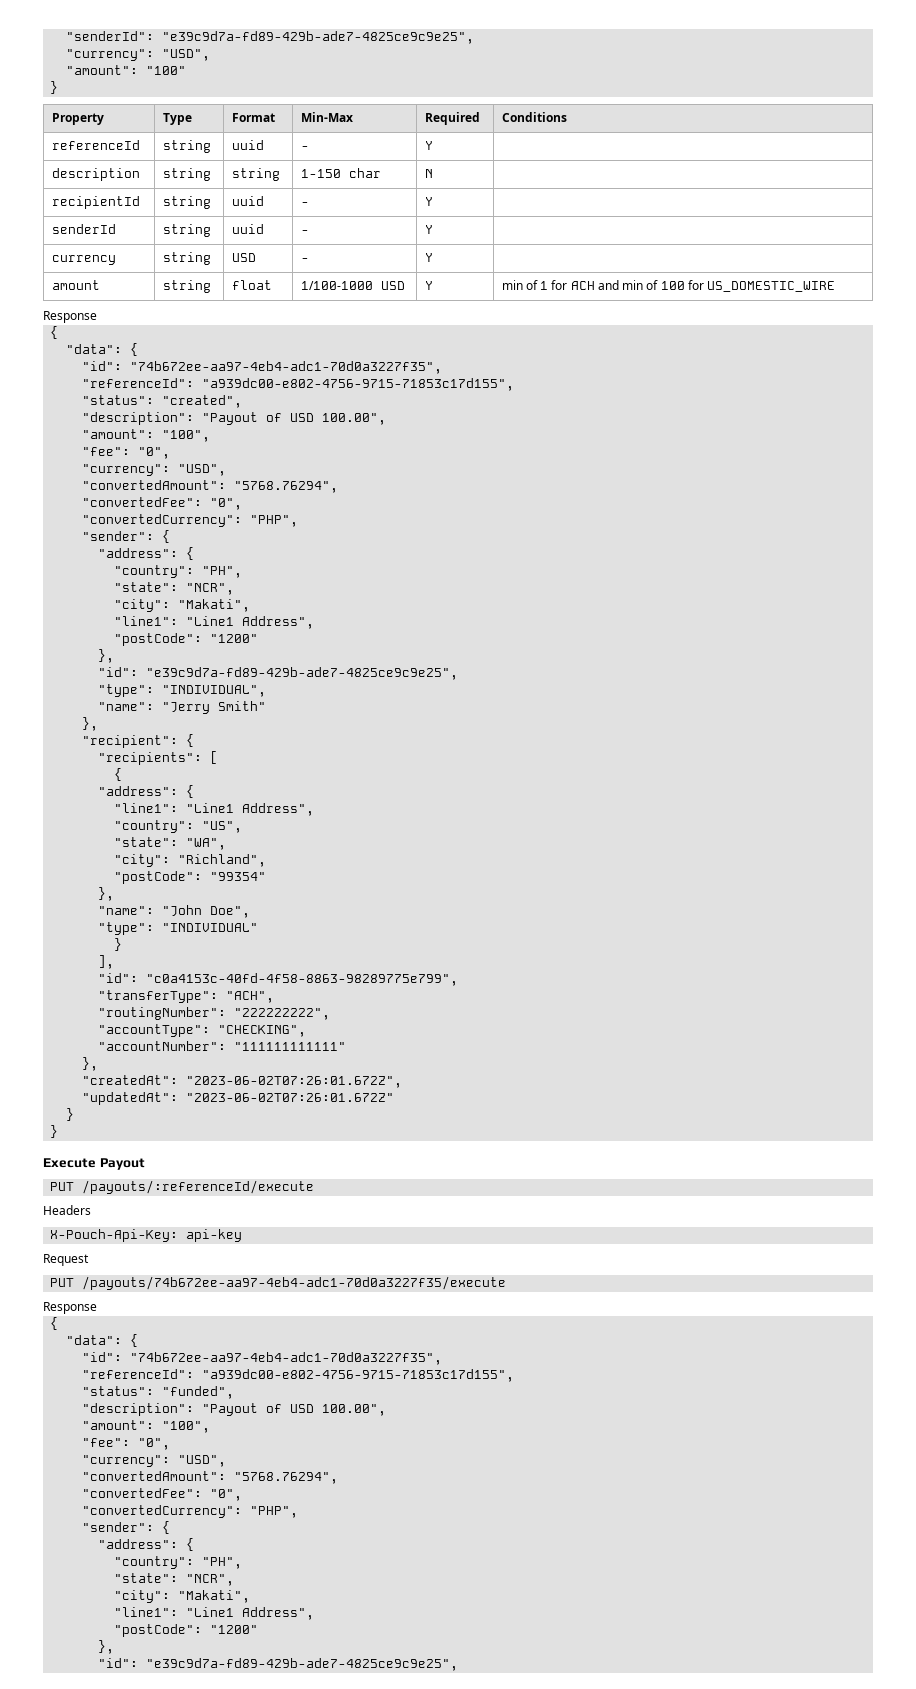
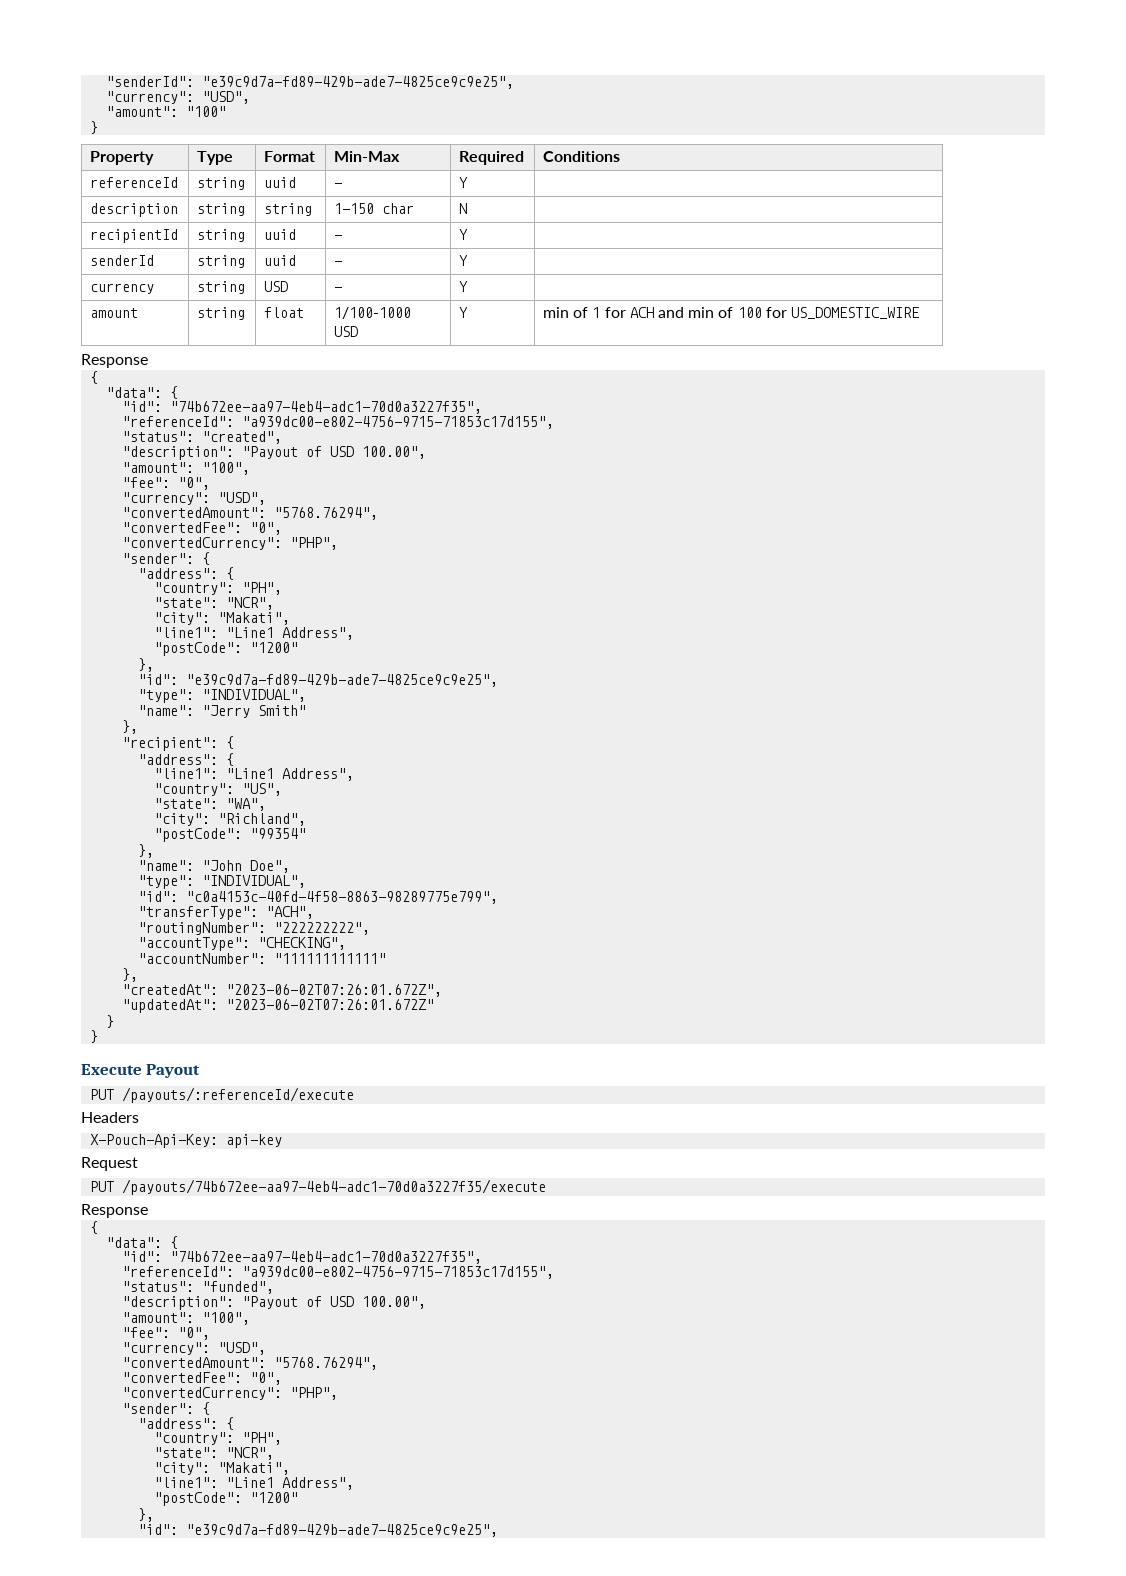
- "recipients": [
- {
  "name": "John Doe",
- "type": "INDIVIDUAL"
- }
- ],
+ "type": "INDIVIDUAL",

